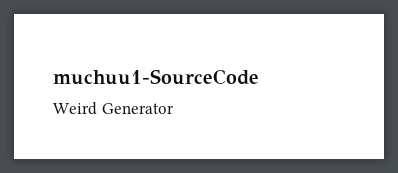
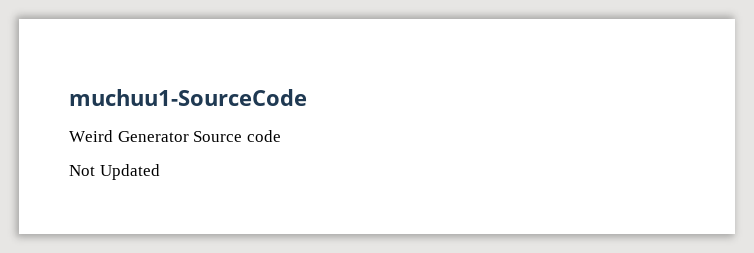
- Weird Generator
+ Weird Generator Source code
+ Not Updated

